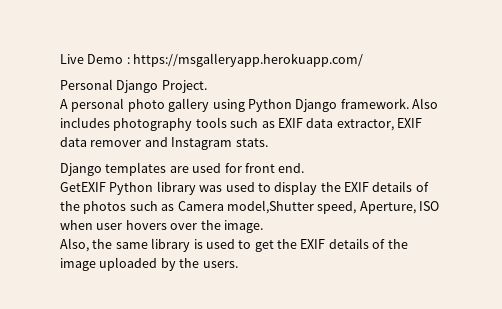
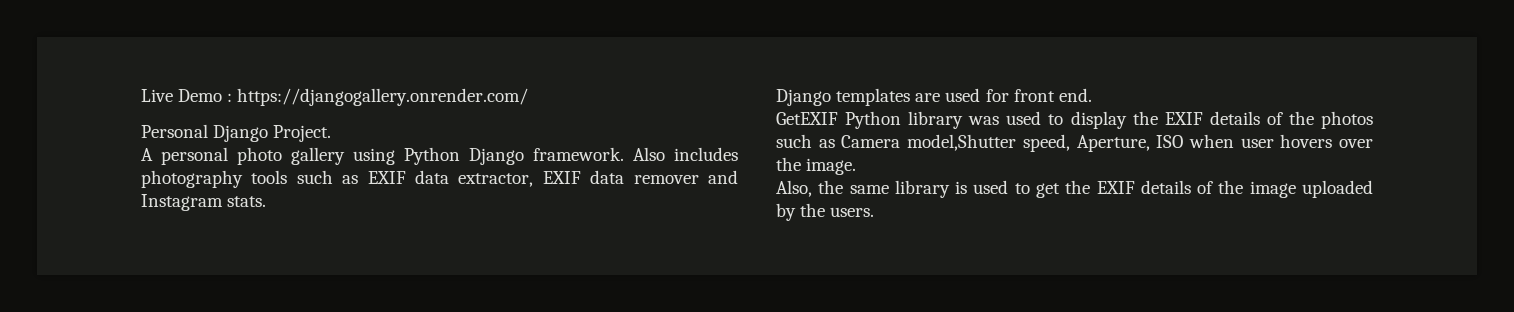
- Live Demo : https://msgalleryapp.herokuapp.com/
+ Live Demo : https://djangogallery.onrender.com/

